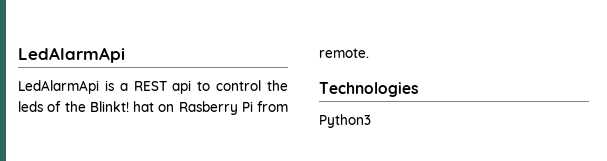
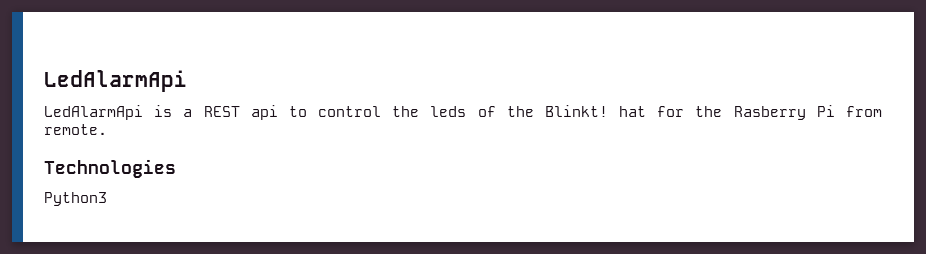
- LedAlarmApi is a REST api to control the leds of the Blinkt! hat on Rasberry Pi from remote.
+ LedAlarmApi is a REST api to control the leds of the Blinkt! hat for the Rasberry Pi from remote.

